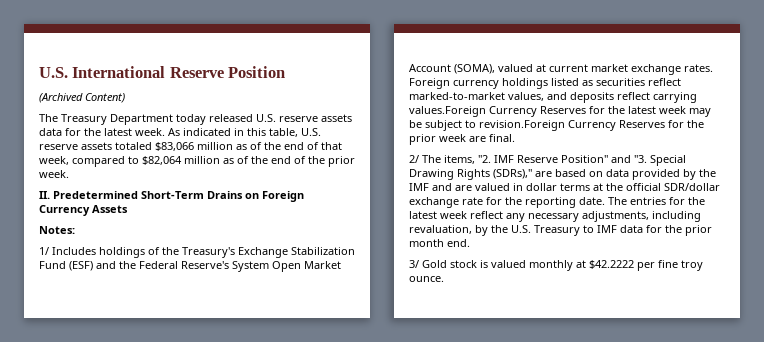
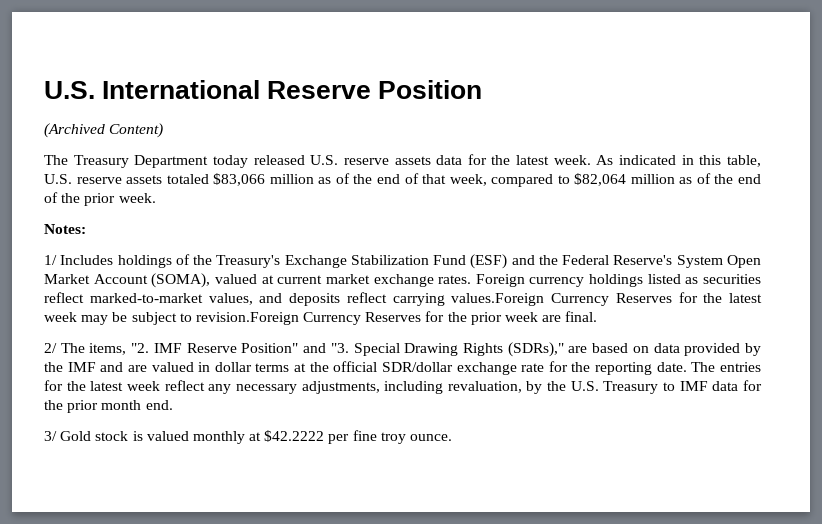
- II. Predetermined Short-Term Drains on Foreign Currency Assets

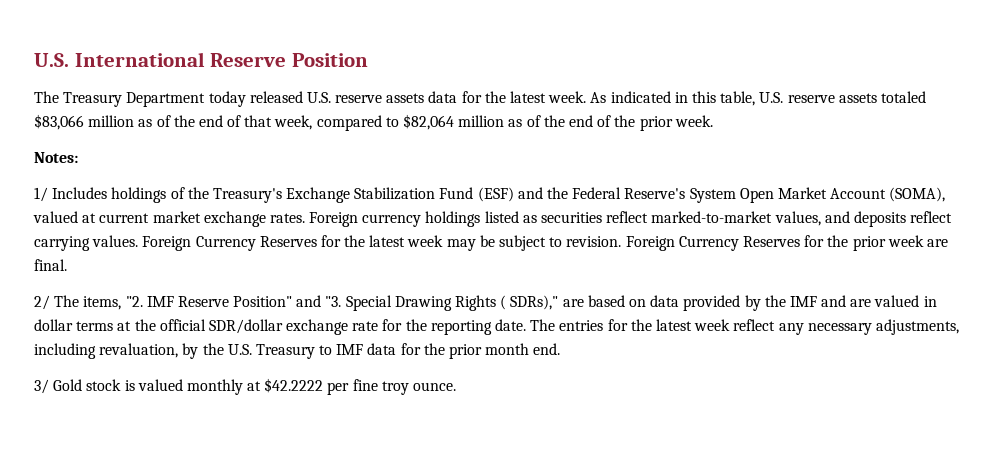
- (Archived Content)
- Foreign currency holdings listed as securities reflect marked-to-market values, and deposits reflect carrying values.Foreign Currency Reserves for the latest week may be subject to revision.Foreign Currency Reserves for the prior week are final.
+ Foreign currency holdings listed as securities reflect marked-to-market values, and deposits reflect carrying values. Foreign Currency Reserves for the latest week may be subject to revision. Foreign Currency Reserves for the prior week are final.
- 2/ The items, "2. IMF Reserve Position" and "3. Special Drawing Rights (SDRs)," are based on data provided by the IMF and are valued in dollar terms at the official SDR/dollar exchange rate for the reporting date.
+ 2/ The items, "2. IMF Reserve Position" and "3. Special Drawing Rights ( SDRs)," are based on data provided by the IMF and are valued in dollar terms at the official SDR/dollar exchange rate for the reporting date.

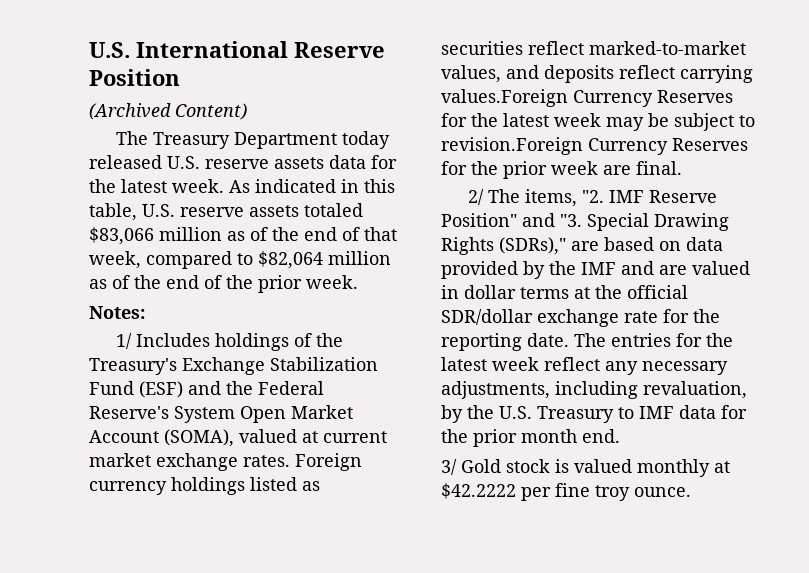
+ (Archived Content)
- Foreign currency holdings listed as securities reflect marked-to-market values, and deposits reflect carrying values. Foreign Currency Reserves for the latest week may be subject to revision. Foreign Currency Reserves for the prior week are final.
+ Foreign currency holdings listed as securities reflect marked-to-market values, and deposits reflect carrying values.Foreign Currency Reserves for the latest week may be subject to revision.Foreign Currency Reserves for the prior week are final.
- 2/ The items, "2. IMF Reserve Position" and "3. Special Drawing Rights ( SDRs)," are based on data provided by the IMF and are valued in dollar terms at the official SDR/dollar exchange rate for the reporting date.
+ 2/ The items, "2. IMF Reserve Position" and "3. Special Drawing Rights (SDRs)," are based on data provided by the IMF and are valued in dollar terms at the official SDR/dollar exchange rate for the reporting date.

